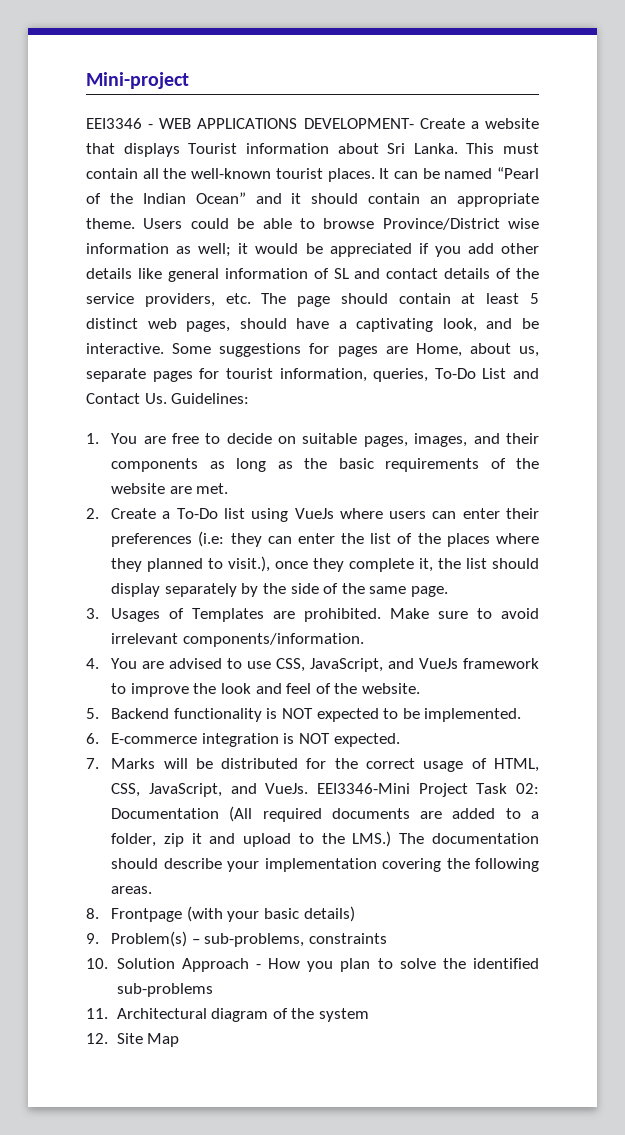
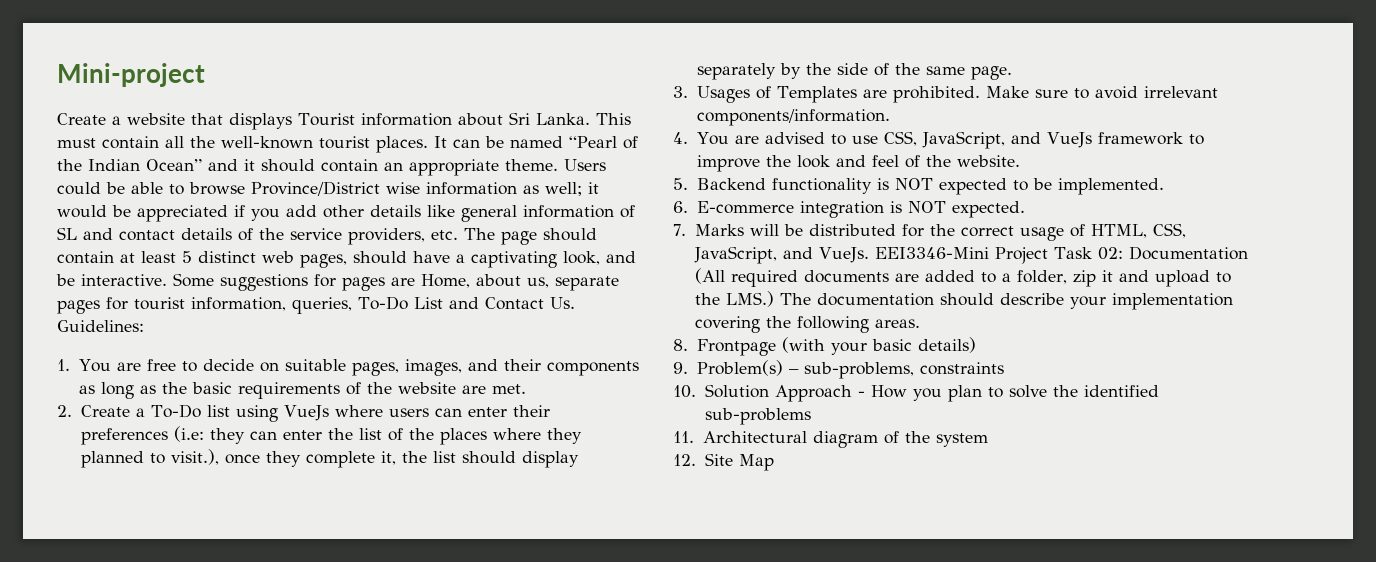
- EEI3346 - WEB APPLICATIONS DEVELOPMENT- Create a website that displays Tourist information about Sri Lanka.
+ Create a website that displays Tourist information about Sri Lanka.

